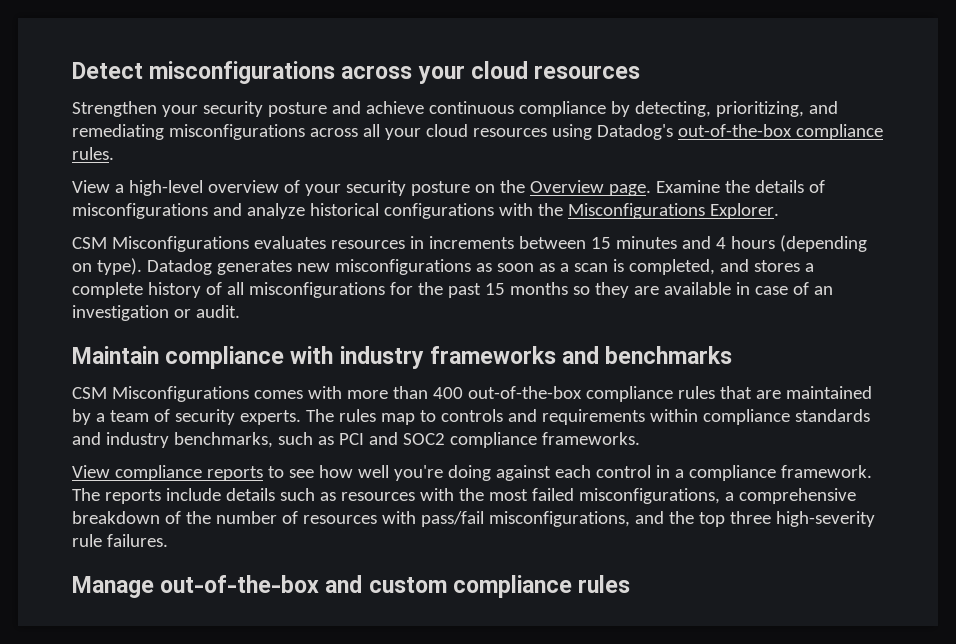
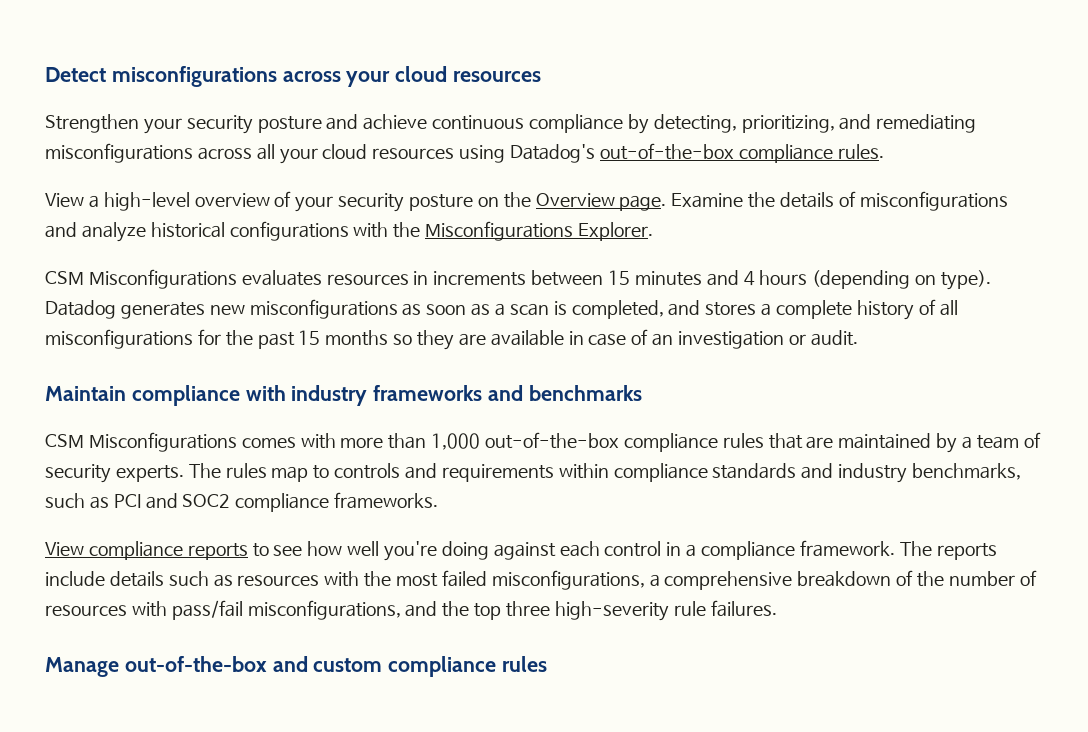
- CSM Misconfigurations comes with more than 400 out-of-the-box compliance rules that are maintained by a team of security experts.
+ CSM Misconfigurations comes with more than 1,000 out-of-the-box compliance rules that are maintained by a team of security experts.

